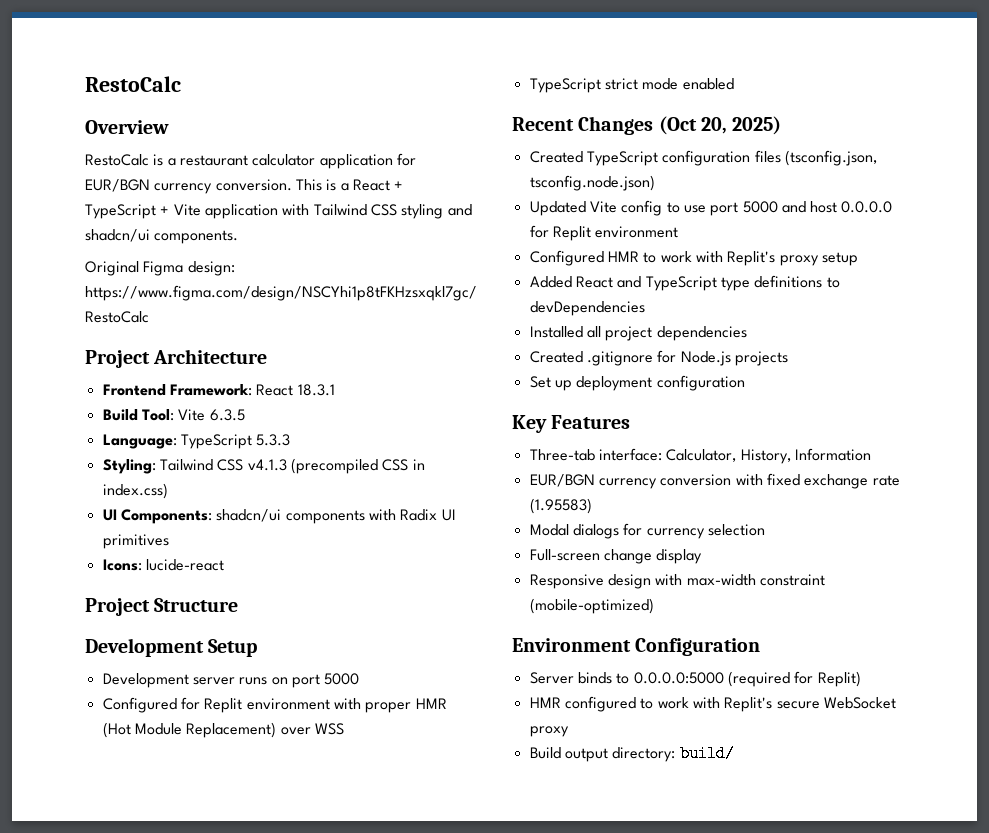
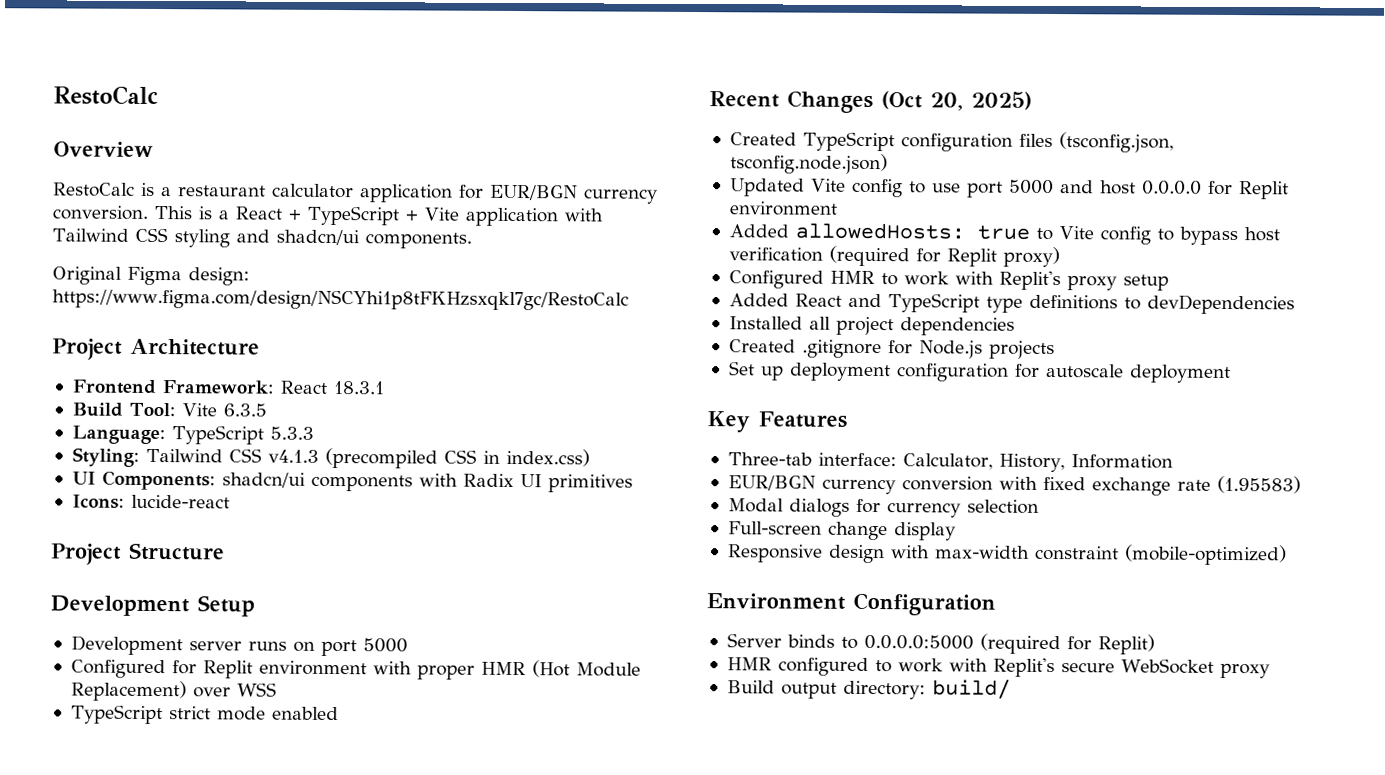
+ Added allowedHosts: true to Vite config to bypass host verification (required for Replit proxy)
- Set up deployment configuration
+ Set up deployment configuration for autoscale deployment

